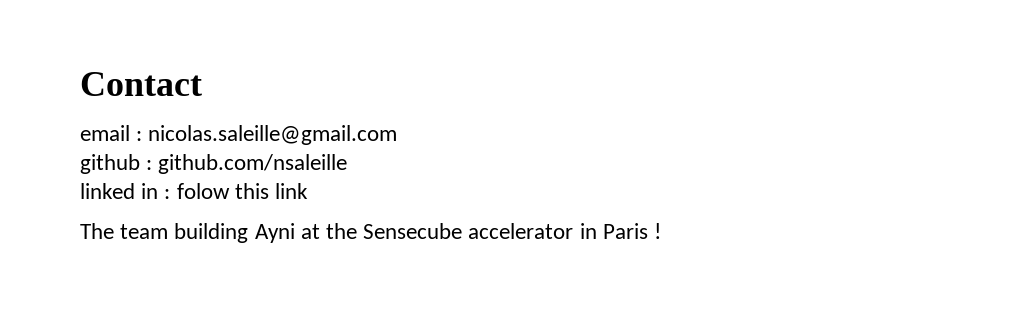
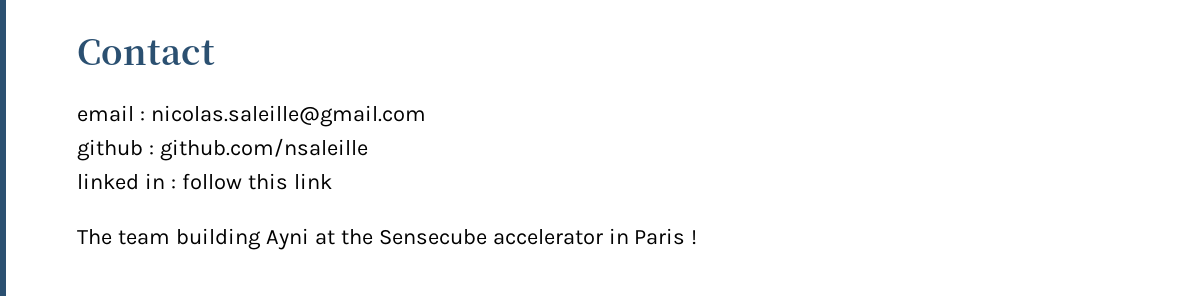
- linked in : folow this link
+ linked in : follow this link

